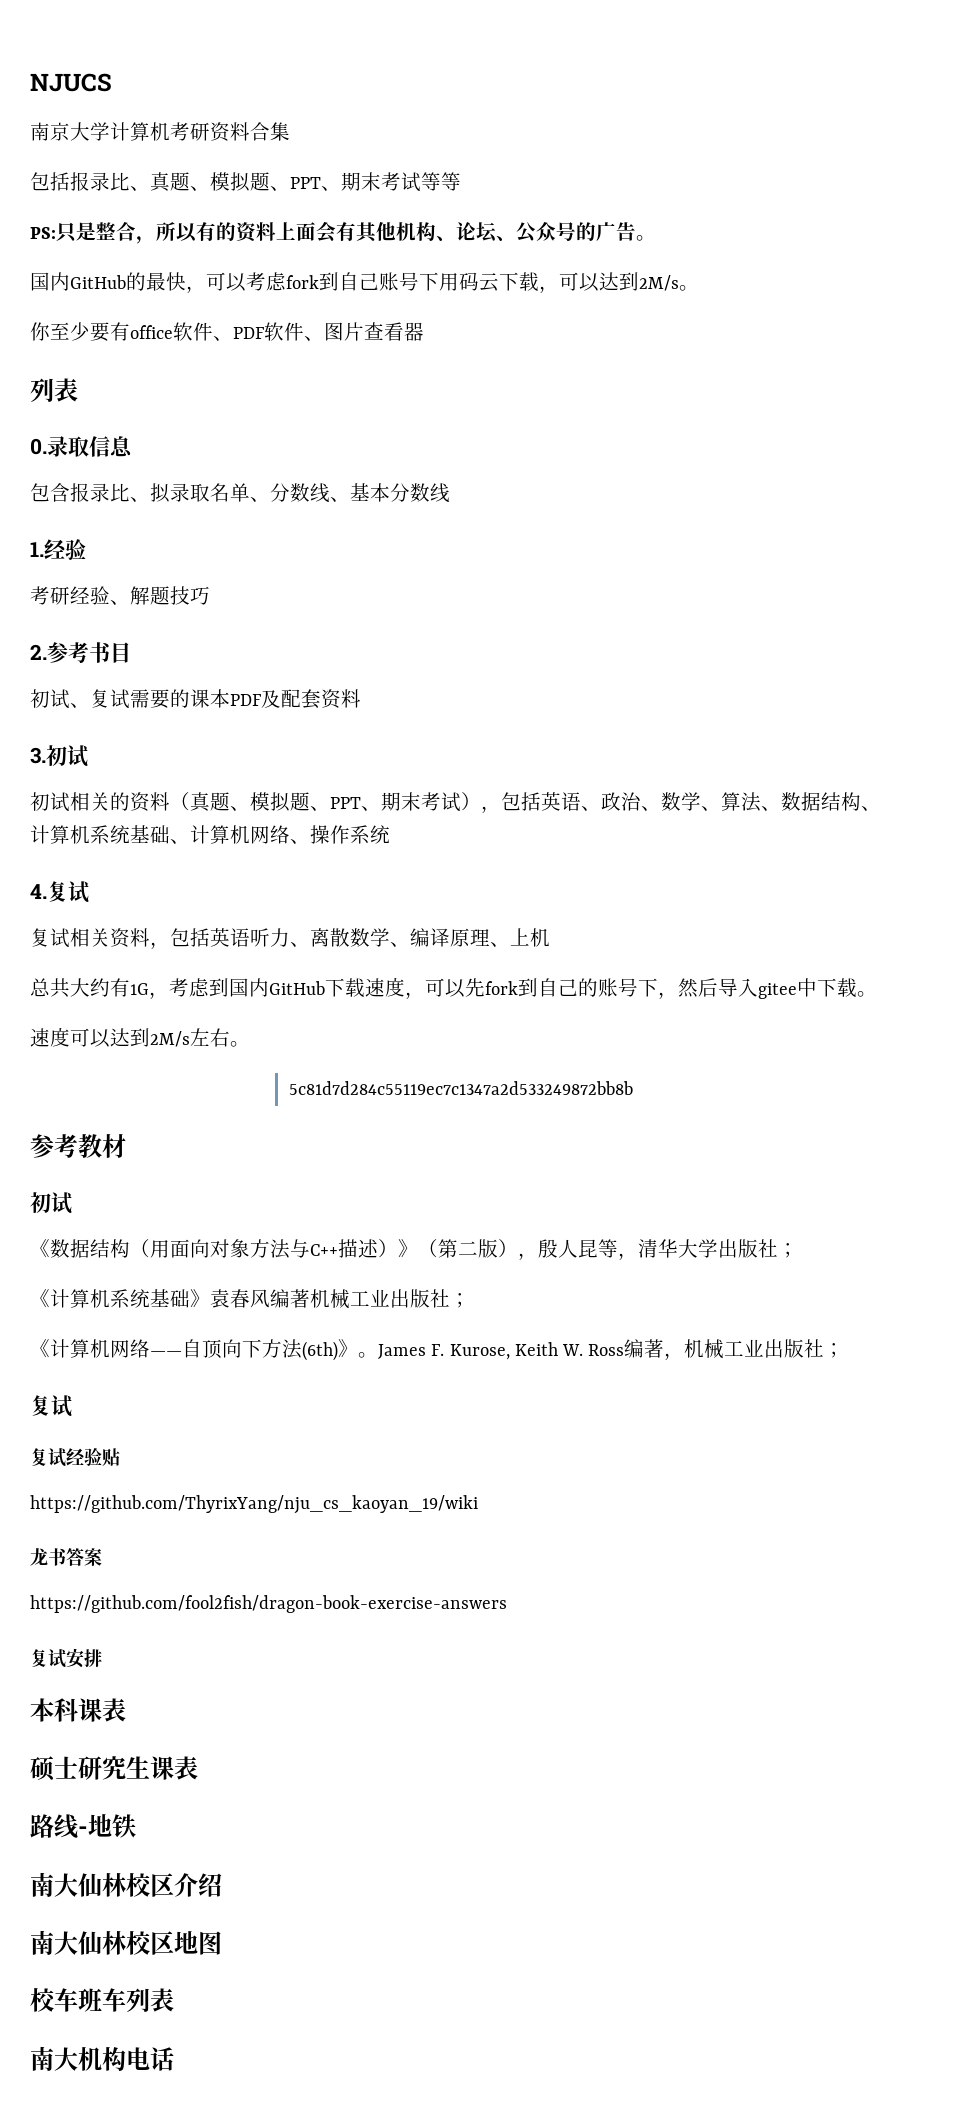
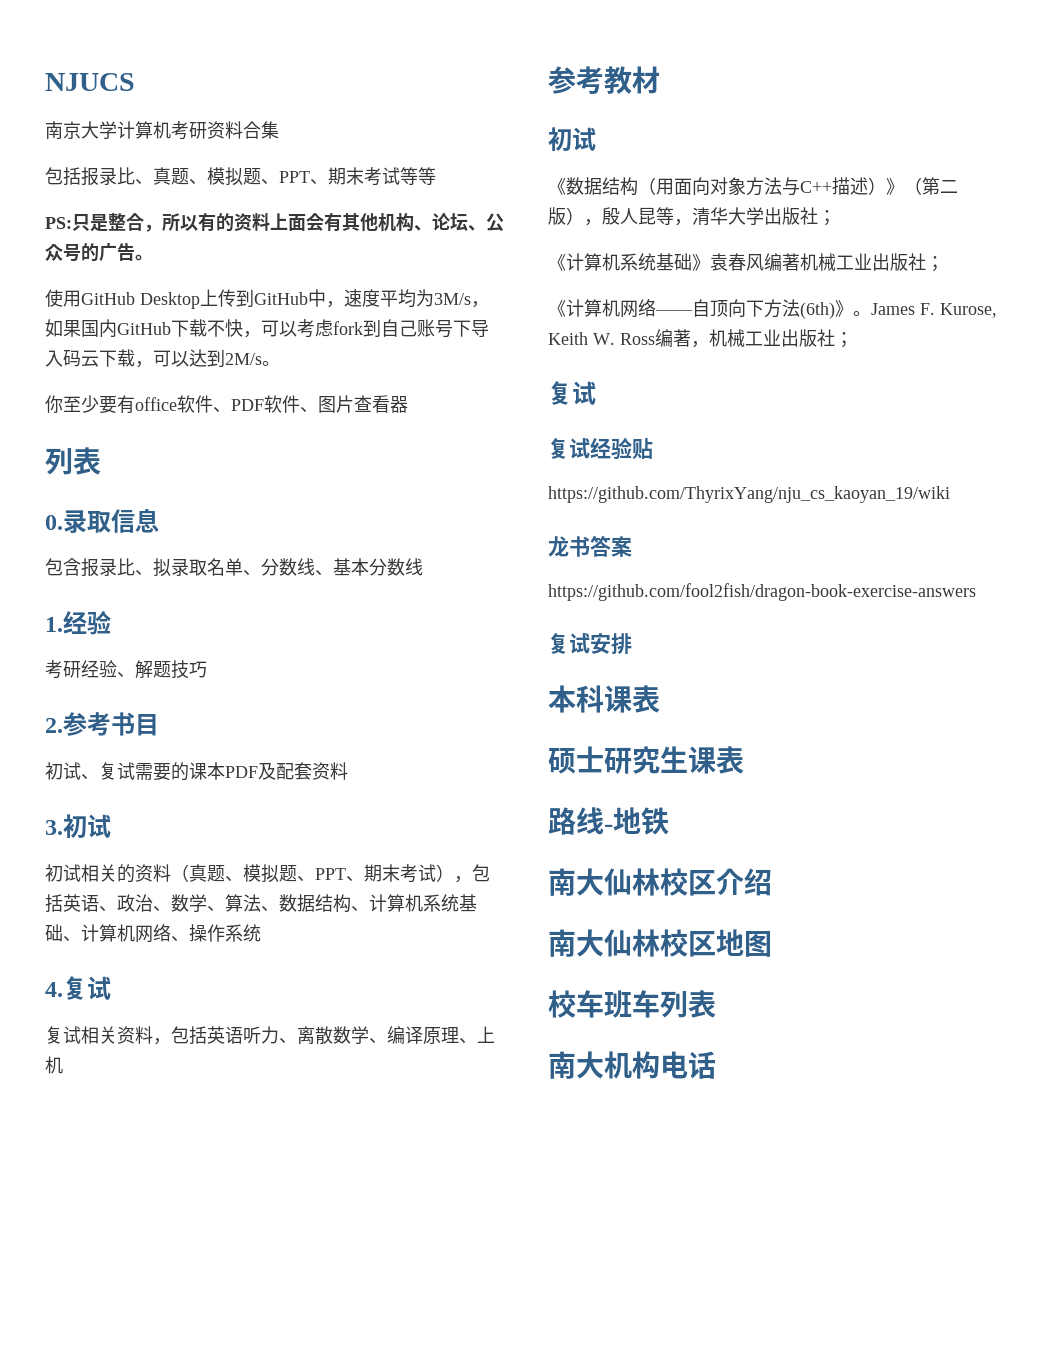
- 国内GitHub的最快，可以考虑fork到自己账号下用码云下载，可以达到2M/s。
+ 使用GitHub Desktop上传到GitHub中，速度平均为3M/s，如果国内GitHub下载不快，可以考虑fork到自己账号下导入码云下载，可以达到2M/s。
- 总共大约有1G，考虑到国内GitHub下载速度，可以先fork到自己的账号下，然后导入gitee中下载。
- 速度可以达到2M/s左右。
- 5c81d7d284c55119ec7c1347a2d533249872bb8b

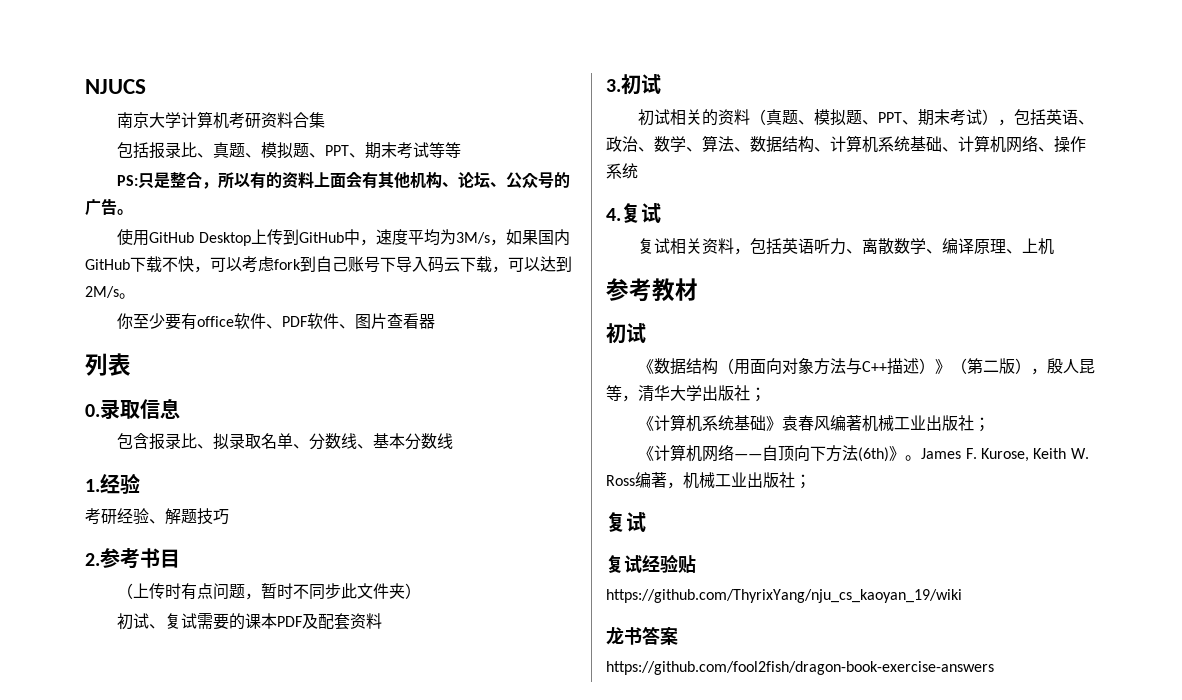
+ （上传时有点问题，暂时不同步此文件夹）
- 复试安排
- 本科课表
- 硕士研究生课表
- 路线-地铁
- 南大仙林校区介绍
- 南大仙林校区地图
- 校车班车列表
- 南大机构电话

